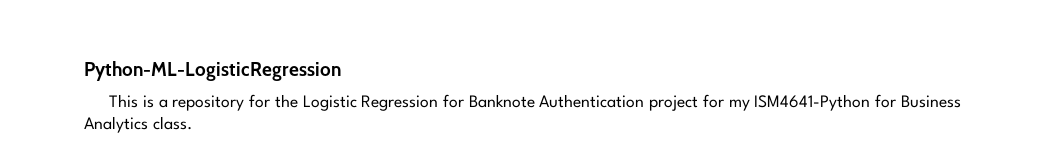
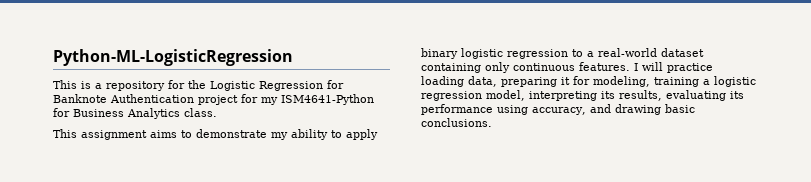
+ This assignment aims to demonstrate my ability to apply binary logistic regression to a real-world dataset containing only continuous features. I will practice loading data, preparing it for modeling, training a logistic regression model, interpreting its results, evaluating its performance using accuracy, and drawing basic conclusions.

